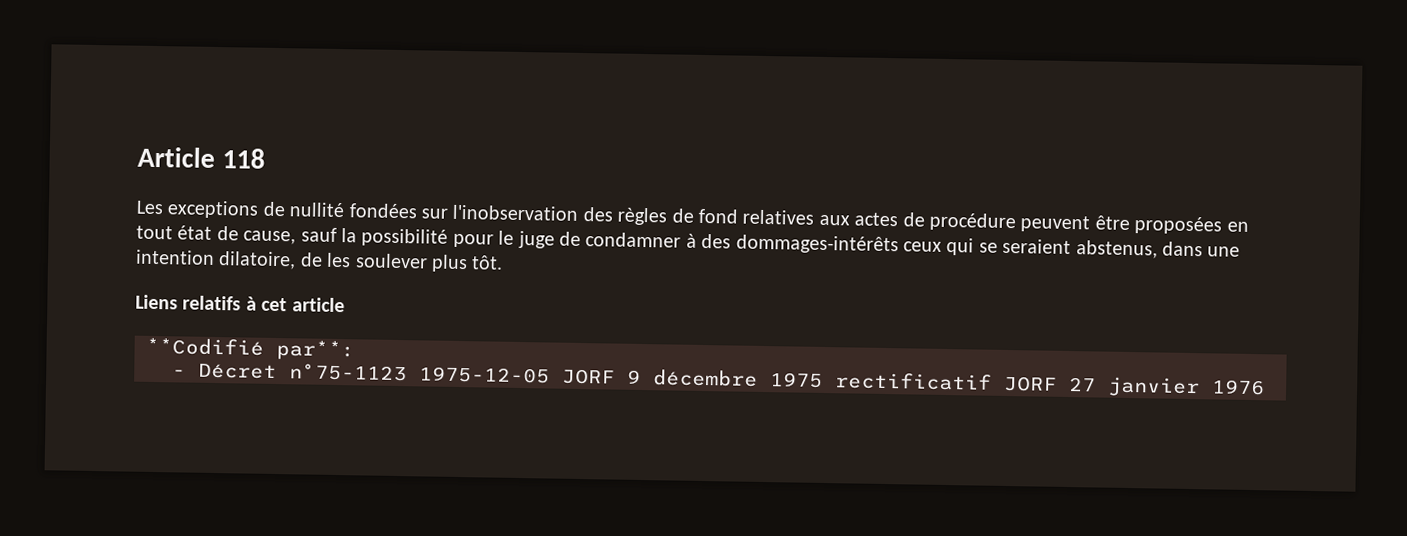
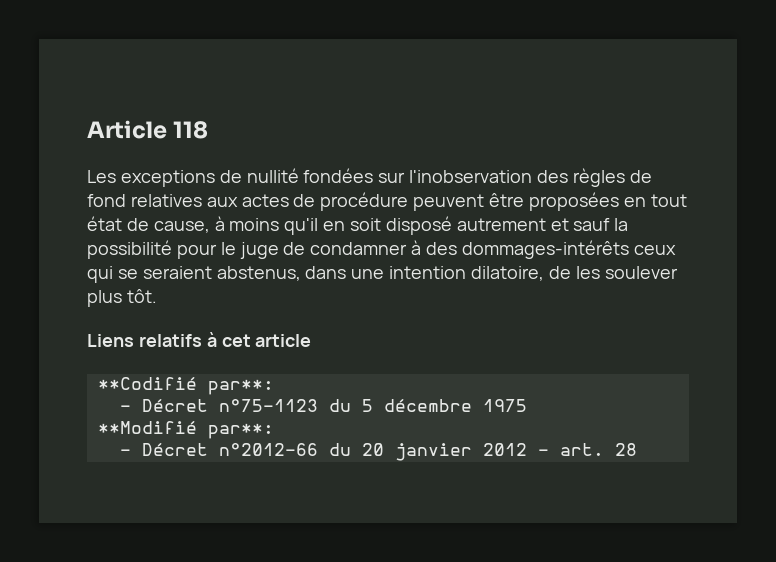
- Les exceptions de nullité fondées sur l'inobservation des règles de fond relatives aux actes de procédure peuvent être proposées en tout état de cause, sauf la possibilité pour le juge de condamner à des dommages-intérêts ceux qui se seraient abstenus, dans une intention dilatoire, de les soulever plus tôt.
+ Les exceptions de nullité fondées sur l'inobservation des règles de fond relatives aux actes de procédure peuvent être proposées en tout état de cause, à moins qu'il en soit disposé autrement et sauf la possibilité pour le juge de condamner à des dommages-intérêts ceux qui se seraient abstenus, dans une intention dilatoire, de les soulever plus tôt.
- - Décret n°75-1123 1975-12-05 JORF 9 décembre 1975 rectificatif JORF 27 janvier 1976
+ - Décret n°75-1123 du 5 décembre 1975
+ **Modifié par**:
+ - Décret n°2012-66 du 20 janvier 2012 - art. 28

